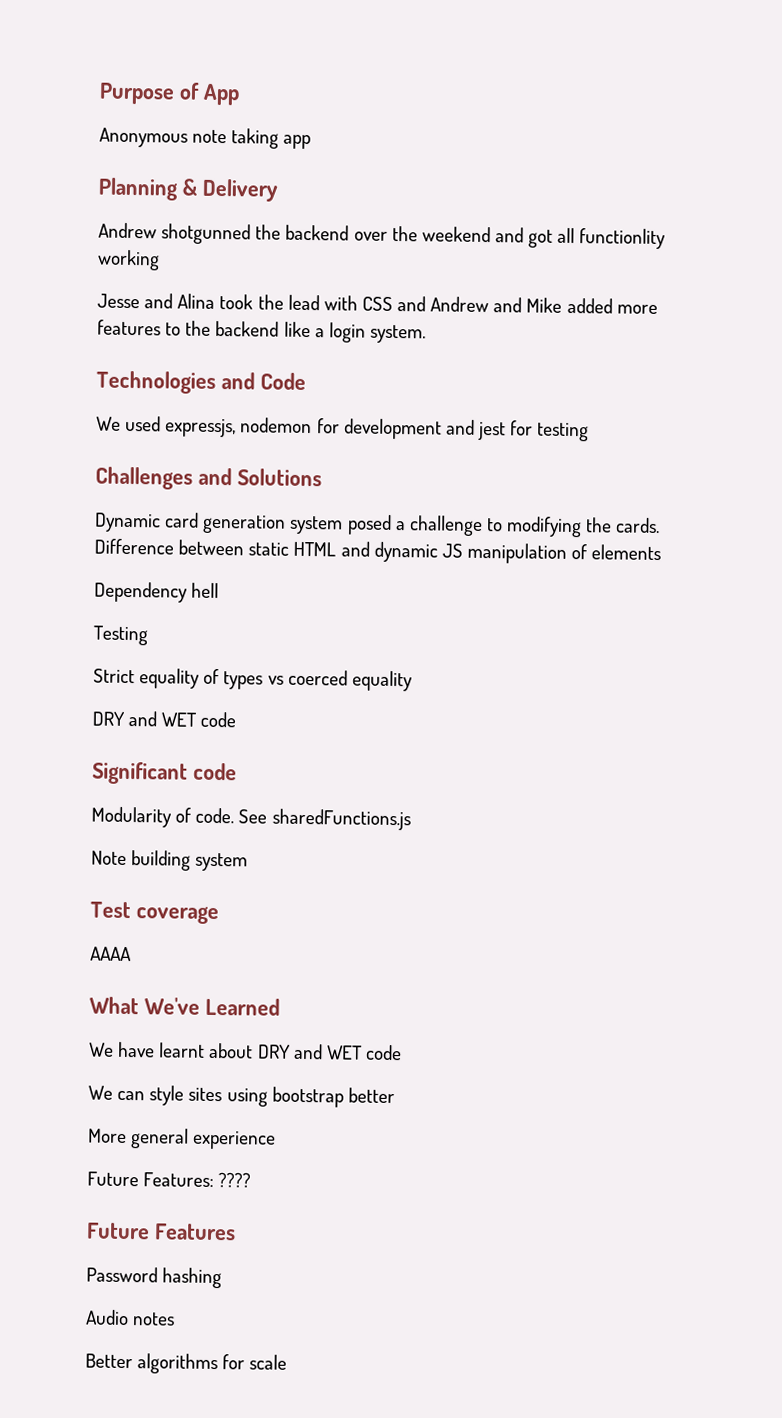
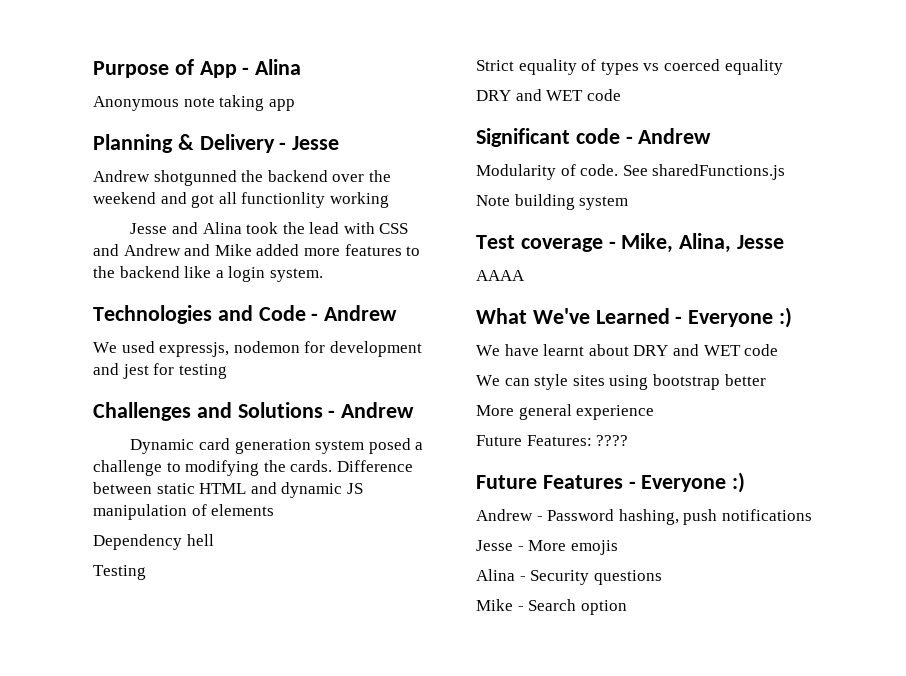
- Purpose of App
+ Purpose of App - Alina
- Planning & Delivery
+ Planning & Delivery - Jesse
- Technologies and Code
+ Technologies and Code - Andrew
- Challenges and Solutions
+ Challenges and Solutions - Andrew
- Significant code
+ Significant code - Andrew
- Test coverage
+ Test coverage - Mike, Alina, Jesse
- What We've Learned
+ What We've Learned - Everyone :)
- Future Features
- Password hashing
- Audio notes
- Better algorithms for scale
+ Future Features - Everyone :)
+ Andrew - Password hashing, push notifications
+ Jesse - More emojis
+ Alina - Security questions
+ Mike - Search option

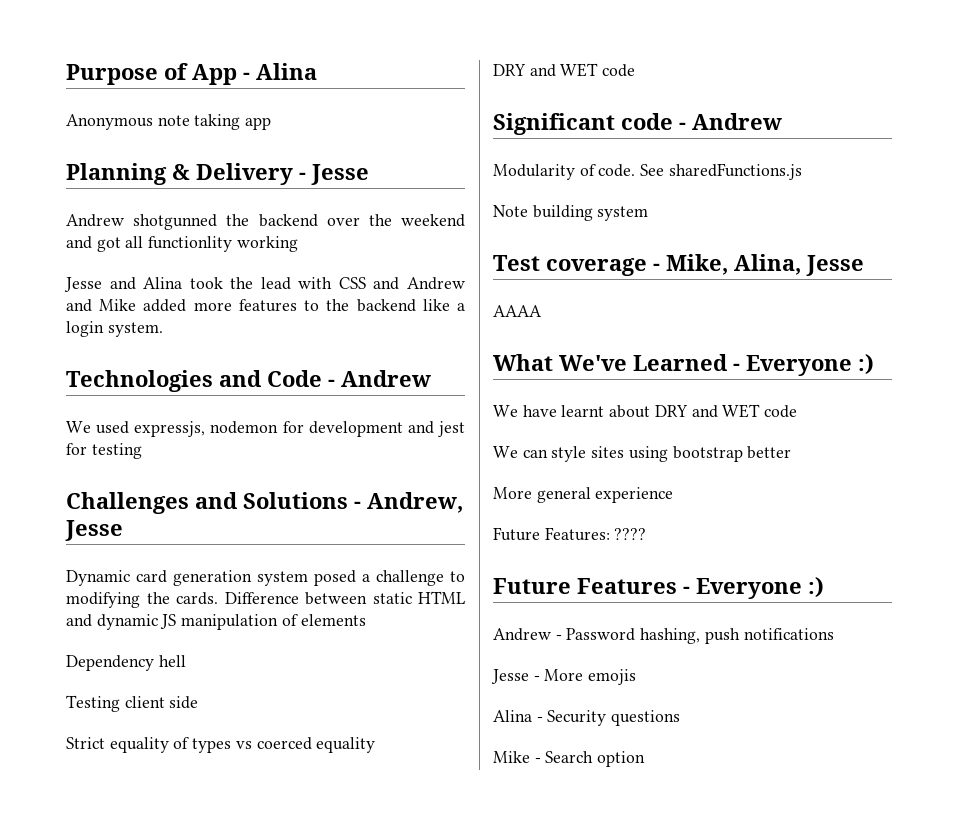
- Challenges and Solutions - Andrew
+ Challenges and Solutions - Andrew, Jesse
- Testing
+ Testing client side

